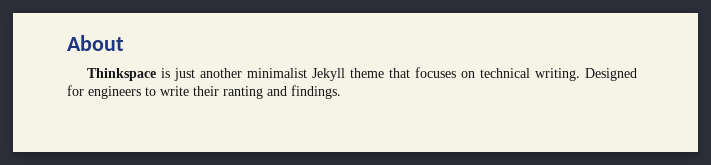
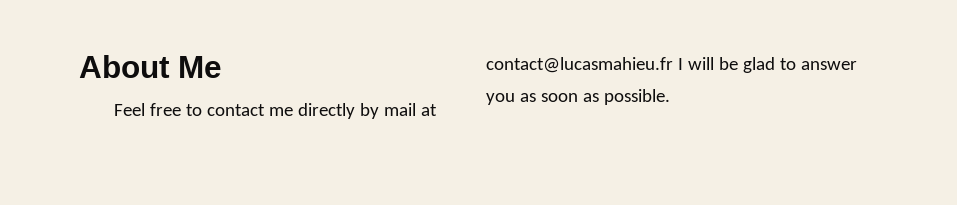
- About
- Thinkspace is just another minimalist Jekyll theme that focuses on technical writing. Designed for engineers to write their ranting and findings.
+ About Me
+ Feel free to contact me directly by mail at contact@lucasmahieu.fr I will be glad to answer you as soon as possible.

